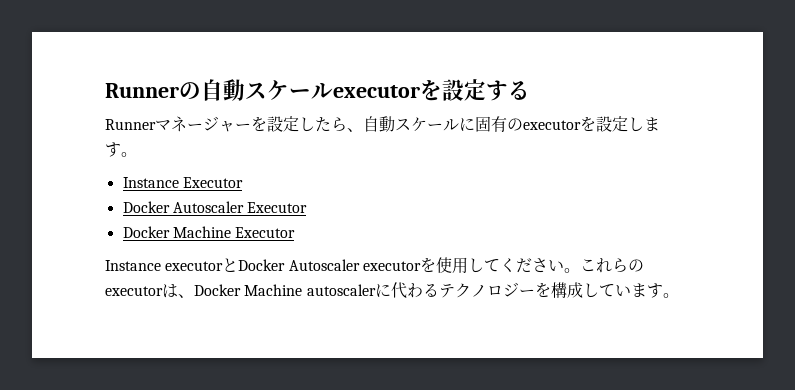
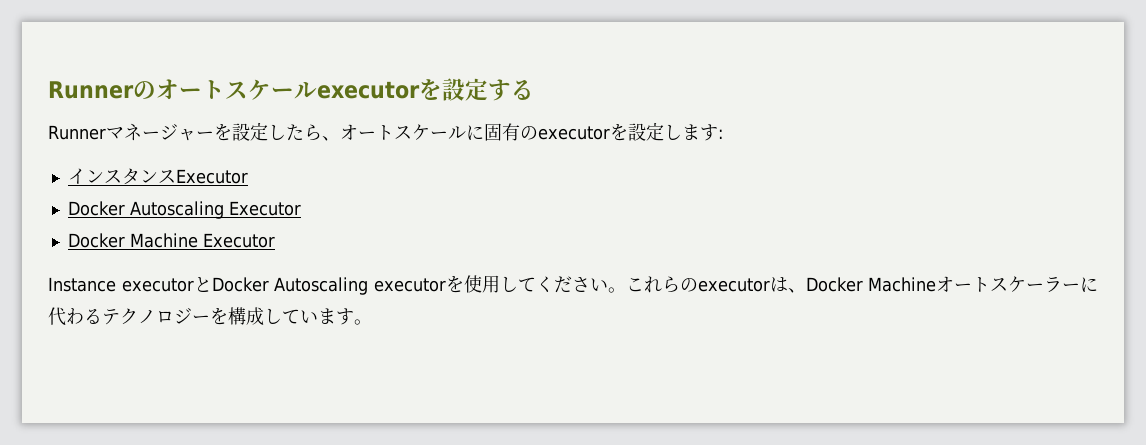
- Runnerの自動スケールexecutorを設定する
+ Runnerのオートスケールexecutorを設定する
- Runnerマネージャーを設定したら、自動スケールに固有のexecutorを設定します。
- Instance Executor
- Docker Autoscaler Executor
+ Runnerマネージャーを設定したら、オートスケールに固有のexecutorを設定します:
+ インスタンスExecutor
+ Docker Autoscaling Executor
- Instance executorとDocker Autoscaler executorを使用してください。
+ Instance executorとDocker Autoscaling executorを使用してください。
- これらのexecutorは、Docker Machine autoscalerに代わるテクノロジーを構成しています。
+ これらのexecutorは、Docker Machineオートスケーラーに代わるテクノロジーを構成しています。

